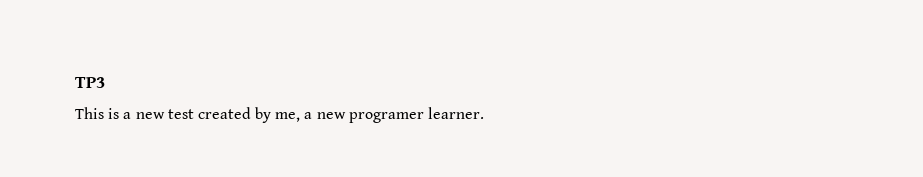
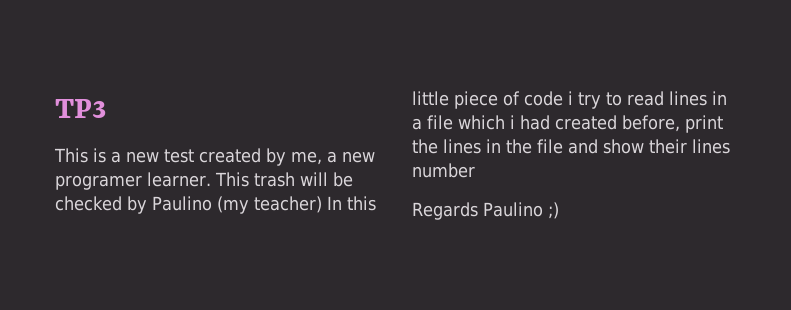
+ This trash will be checked by Paulino (my teacher) In this little piece of code i try to read lines in a file which i had created before, print the lines in the file and show their lines number
+ Regards Paulino ;)

